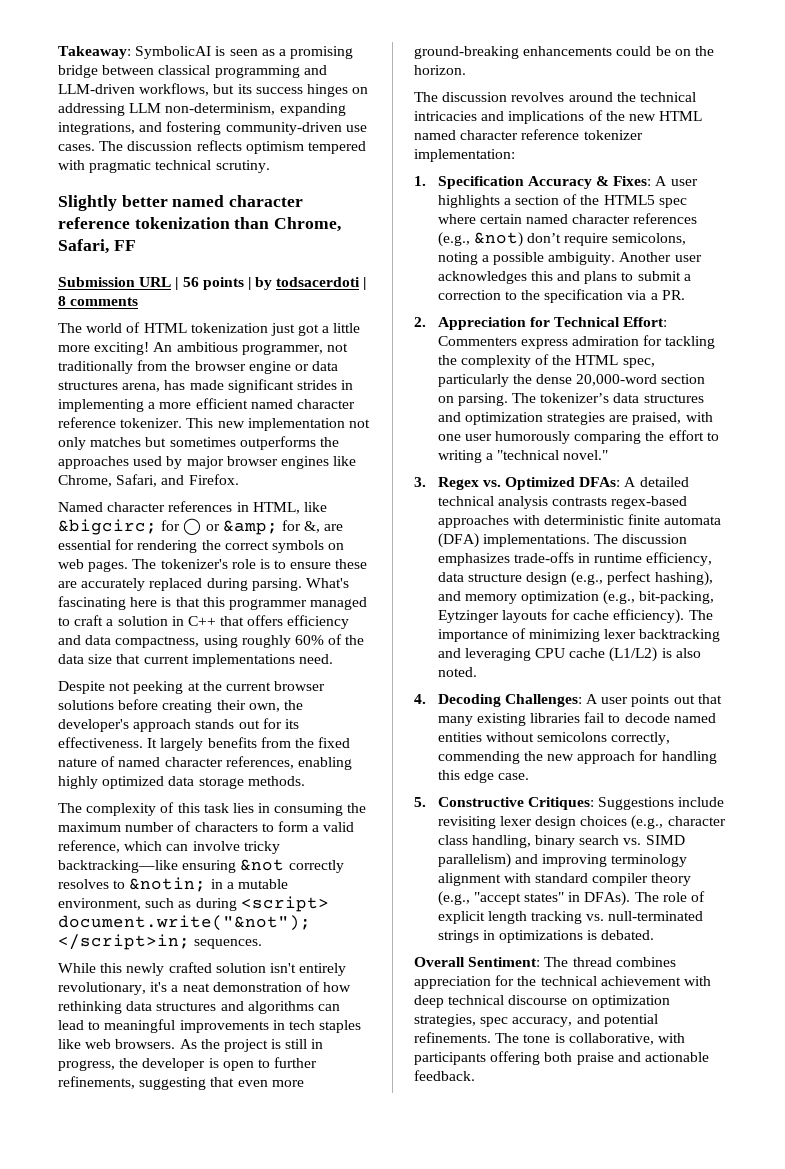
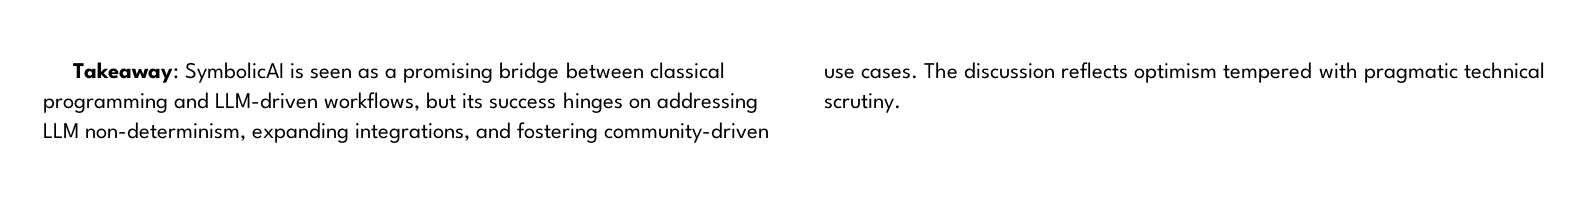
- Slightly better named character reference tokenization than Chrome, Safari, FF
- Submission URL | 56 points | by todsacerdoti | 8 comments
- The world of HTML tokenization just got a little more exciting! An ambitious programmer, not traditionally from the browser engine or data structures arena, has made significant strides in implementing a more efficient named character reference tokenizer. This new implementation not only matches but sometimes outperforms the approaches used by major browser engines like Chrome, Safari, and Firefox.
- Named character references in HTML, like &bigcirc; for ◯ or &amp; for &, are essential for rendering the correct symbols on web pages. The tokenizer's role is to ensure these are accurately replaced during parsing. What's fascinating here is that this programmer managed to craft a solution in C++ that offers efficiency and data compactness, using roughly 60% of the data size that current implementations need.
- Despite not peeking at the current browser solutions before creating their own, the developer's approach stands out for its effectiveness. It largely benefits from the fixed nature of named character references, enabling highly optimized data storage methods.
- The complexity of this task lies in consuming the maximum number of characters to form a valid reference, which can involve tricky backtracking—like ensuring &not correctly resolves to &notin; in a mutable environment, such as during <script> document.write("&not"); </script>in; sequences.
- While this newly crafted solution isn't entirely revolutionary, it's a neat demonstration of how rethinking data structures and algorithms can lead to meaningful improvements in tech staples like web browsers. As the project is still in progress, the developer is open to further refinements, suggesting that even more ground-breaking enhancements could be on the horizon.
- The discussion revolves around the technical intricacies and implications of the new HTML named character reference tokenizer implementation:
- 1. Specification Accuracy & Fixes: A user highlights a section of the HTML5 spec where certain named character references (e.g., &not) don’t require semicolons, noting a possible ambiguity. Another user acknowledges this and plans to submit a correction to the specification via a PR.
- 2. Appreciation for Technical Effort: Commenters express admiration for tackling the complexity of the HTML spec, particularly the dense 20,000-word section on parsing. The tokenizer’s data structures and optimization strategies are praised, with one user humorously comparing the effort to writing a "technical novel."
- 3. Regex vs. Optimized DFAs: A detailed technical analysis contrasts regex-based approaches with deterministic finite automata (DFA) implementations. The discussion emphasizes trade-offs in runtime efficiency, data structure design (e.g., perfect hashing), and memory optimization (e.g., bit-packing, Eytzinger layouts for cache efficiency). The importance of minimizing lexer backtracking and leveraging CPU cache (L1/L2) is also noted.
- 4. Decoding Challenges: A user points out that many existing libraries fail to decode named entities without semicolons correctly, commending the new approach for handling this edge case.
- 5. Constructive Critiques: Suggestions include revisiting lexer design choices (e.g., character class handling, binary search vs. SIMD parallelism) and improving terminology alignment with standard compiler theory (e.g., "accept states" in DFAs). The role of explicit length tracking vs. null-terminated strings in optimizations is debated.
- Overall Sentiment: The thread combines appreciation for the technical achievement with deep technical discourse on optimization strategies, spec accuracy, and potential refinements. The tone is collaborative, with participants offering both praise and actionable feedback.

